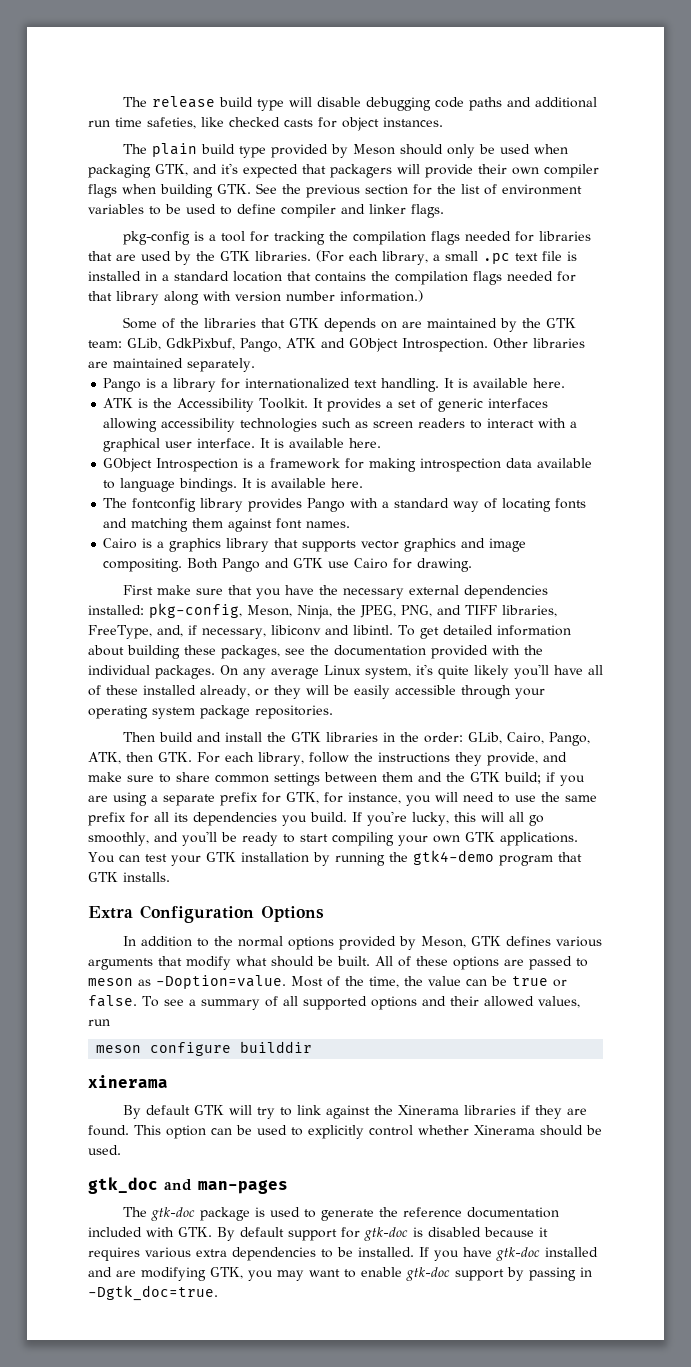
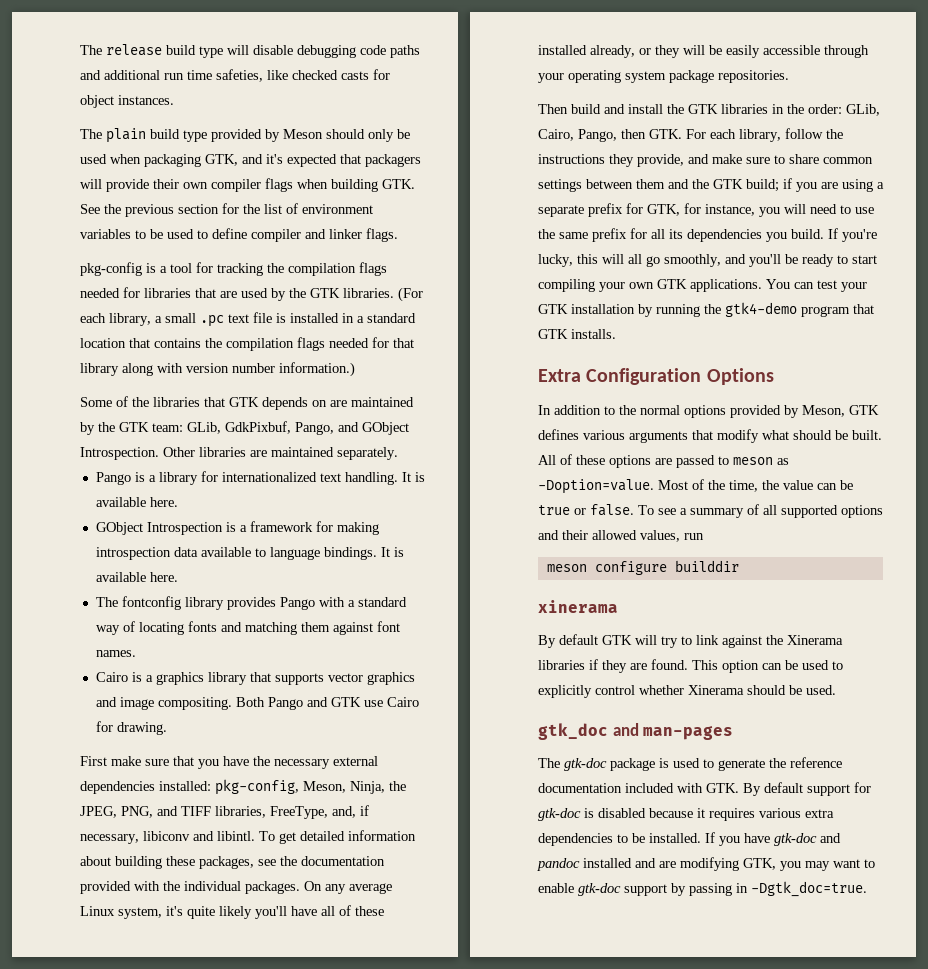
- Some of the libraries that GTK depends on are maintained by the GTK team: GLib, GdkPixbuf, Pango, ATK and GObject Introspection.
+ Some of the libraries that GTK depends on are maintained by the GTK team: GLib, GdkPixbuf, Pango, and GObject Introspection.
- ATK is the Accessibility Toolkit. It provides a set of generic interfaces allowing accessibility technologies such as screen readers to interact with a graphical user interface. It is available here.
- GLib, Cairo, Pango, ATK, then GTK. For each library, follow the instructions they provide, and make sure to share common settings between them and the GTK build;
+ GLib, Cairo, Pango, then GTK. For each library, follow the instructions they provide, and make sure to share common settings between them and the GTK build;
- If you have gtk-doc installed and are modifying GTK, you may want to enable gtk-doc support by passing in -Dgtk_doc=true.
+ If you have gtk-doc and pandoc installed and are modifying GTK, you may want to enable gtk-doc support by passing in -Dgtk_doc=true.

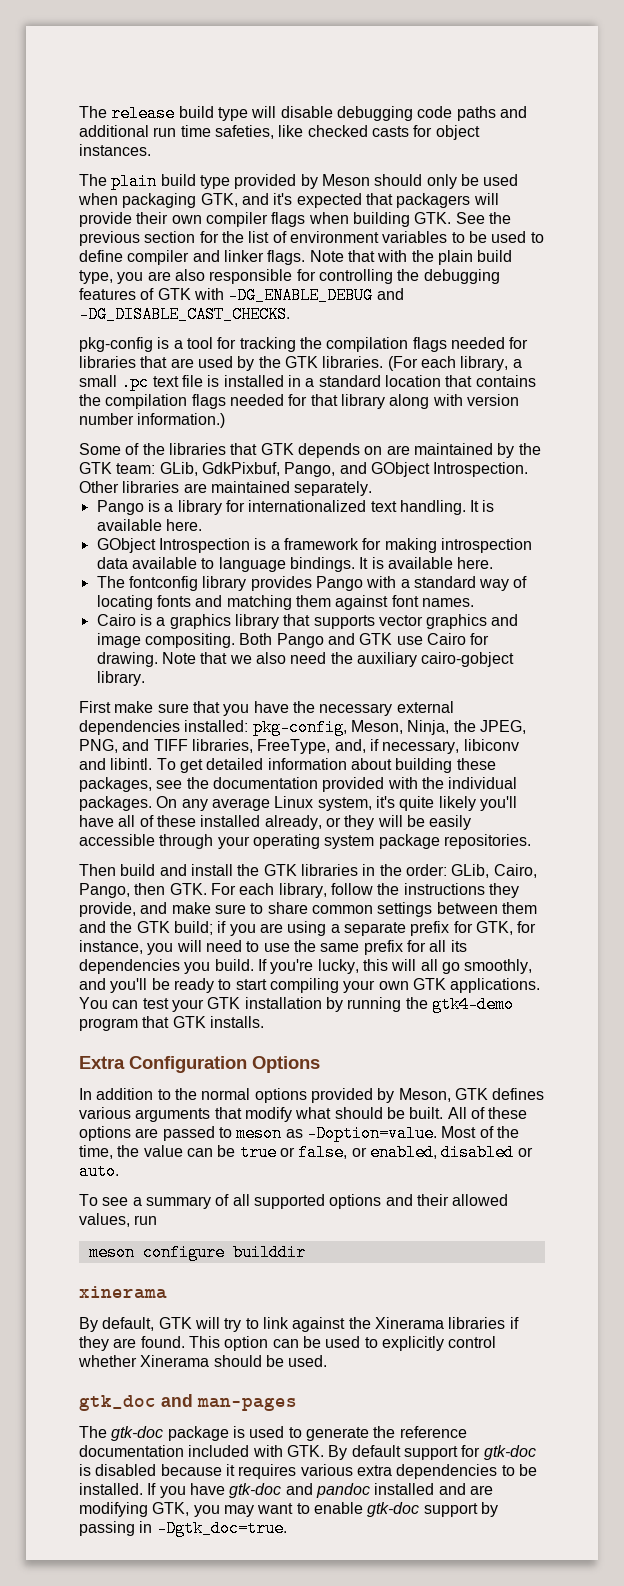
+ Note that with the plain build type, you are also responsible for controlling the debugging features of GTK with -DG_ENABLE_DEBUG and -DG_DISABLE_CAST_CHECKS.
+ Note that we also need the auxiliary cairo-gobject library.
- Most of the time, the value can be true or false. To see a summary of all supported options and their allowed values, run
+ Most of the time, the value can be true or false, or enabled, disabled or auto.
+ To see a summary of all supported options and their allowed values, run
- By default GTK will try to link against the Xinerama libraries if they are found.
+ By default, GTK will try to link against the Xinerama libraries if they are found.

